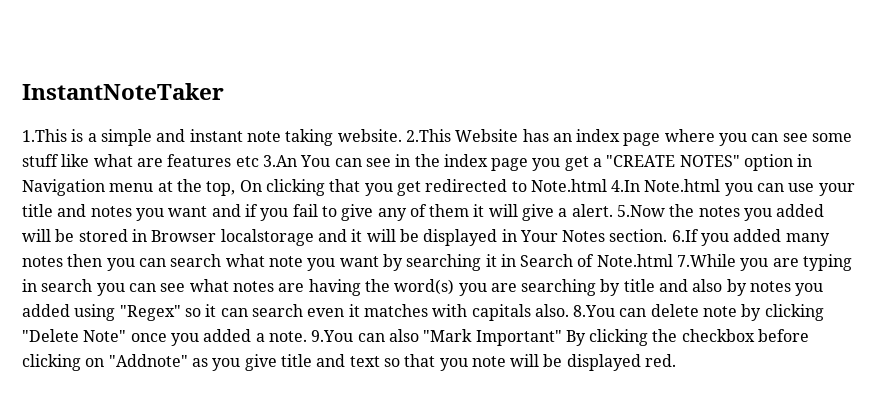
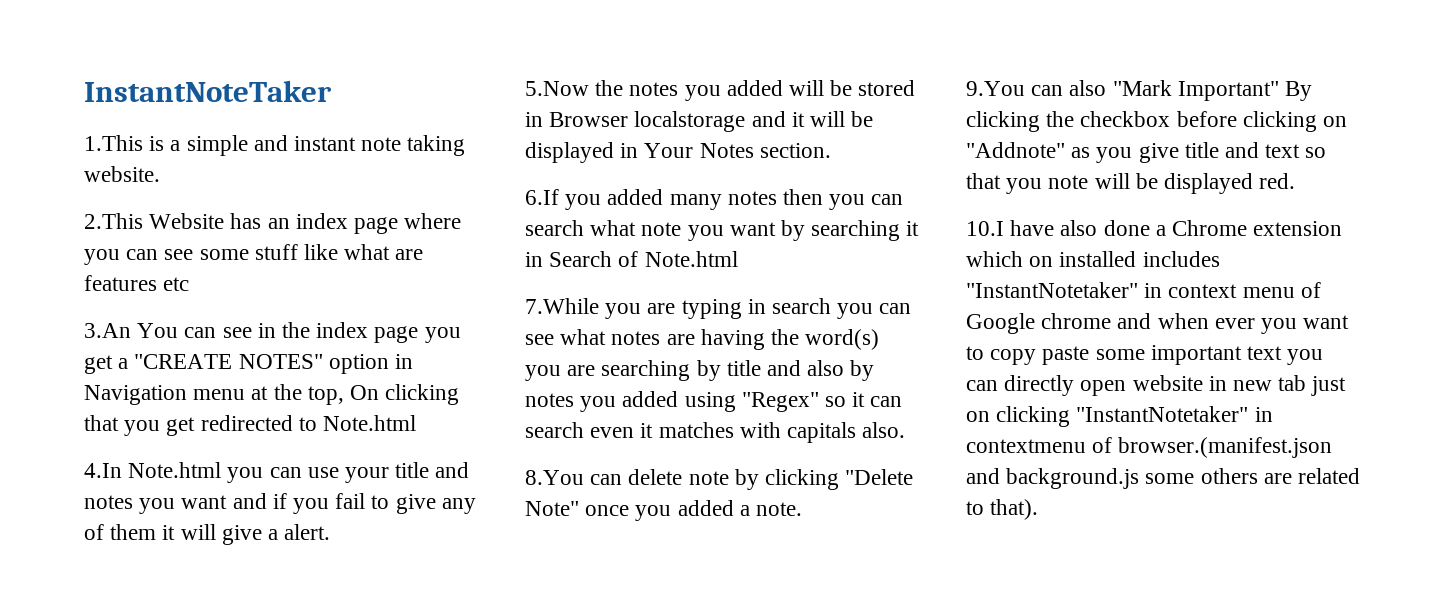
- 1.This is a simple and instant note taking website. 2.This Website has an index page where you can see some stuff like what are features etc 3.An You can see in the index page you get a "CREATE NOTES" option in Navigation menu at the top, On clicking that you get redirected to Note.html 4.In Note.html you can use your title and notes you want and if you fail to give any of them it will give a alert. 5.Now the notes you added will be stored in Browser localstorage and it will be displayed in Your Notes section. 6.If you added many notes then you can search what note you want by searching it in Search of Note.html 7.While you are typing in search you can see what notes are having the word(s) you are searching by title and also by notes you added using "Regex" so it can search even it matches with capitals also. 8.You can delete note by clicking "Delete Note" once you added a note. 9.You can also "Mark Important" By clicking the checkbox before clicking on "Addnote" as you give title and text so that you note will be displayed red.
+ 1.This is a simple and instant note taking website.
+ 2.This Website has an index page where you can see some stuff like what are features etc
+ 3.An You can see in the index page you get a "CREATE NOTES" option in Navigation menu at the top, On clicking that you get redirected to Note.html
+ 4.In Note.html you can use your title and notes you want and if you fail to give any of them it will give a alert.
+ 5.Now the notes you added will be stored in Browser localstorage and it will be displayed in Your Notes section.
+ 6.If you added many notes then you can search what note you want by searching it in Search of Note.html
+ 7.While you are typing in search you can see what notes are having the word(s) you are searching by title and also by notes you added using "Regex" so it can search even it matches with capitals also.
+ 8.You can delete note by clicking "Delete Note" once you added a note.
+ 9.You can also "Mark Important" By clicking the checkbox before clicking on "Addnote" as you give title and text so that you note will be displayed red.
+ 10.I have also done a Chrome extension which on installed includes "InstantNotetaker" in context menu of Google chrome and when ever you want to copy paste some important text you can directly open website in new tab just on clicking "InstantNotetaker" in contextmenu of browser.(manifest.json and background.js some others are related to that).

